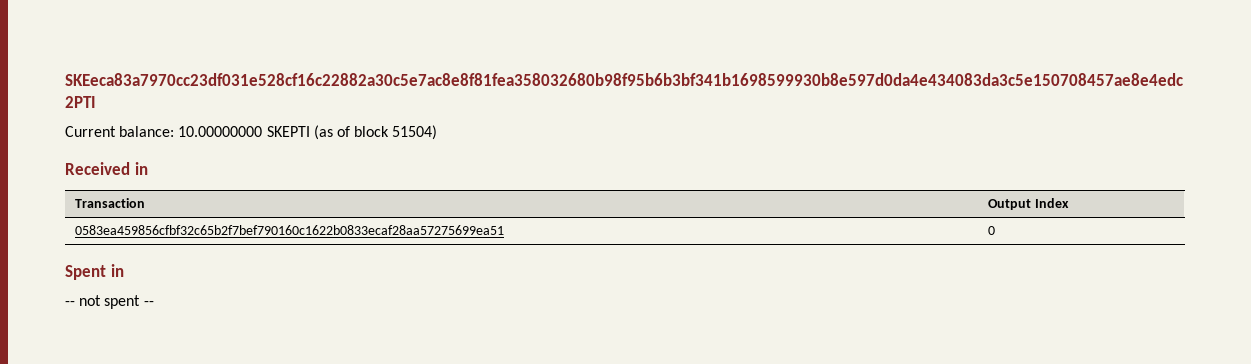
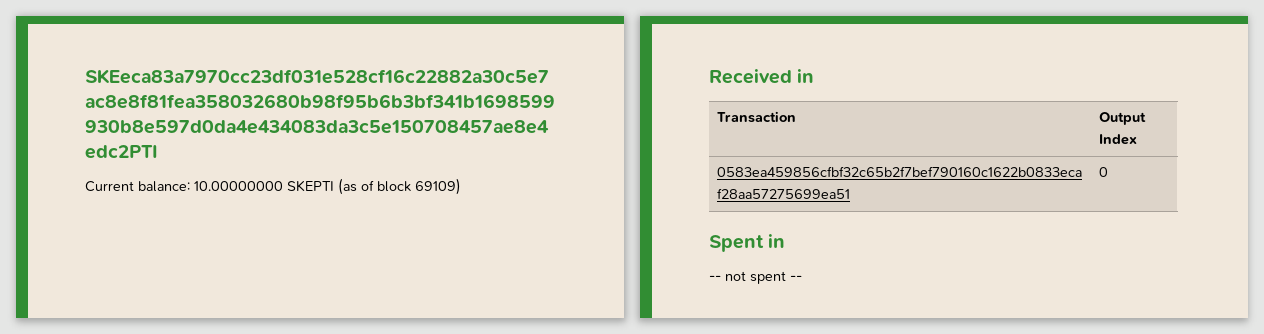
- Current balance: 10.00000000 SKEPTI (as of block 51504)
+ Current balance: 10.00000000 SKEPTI (as of block 69109)

